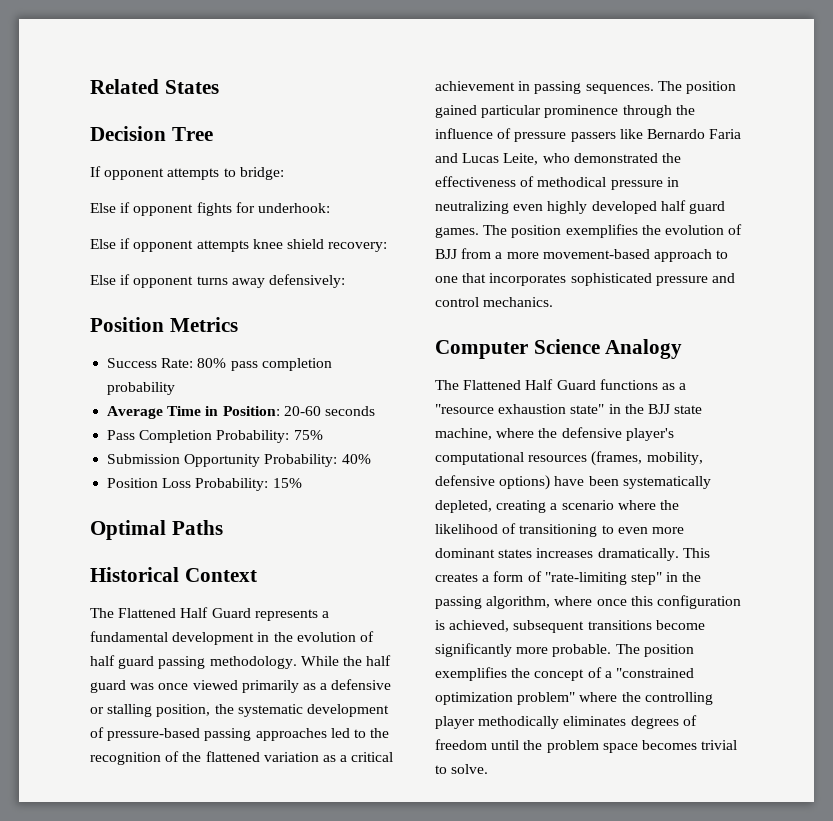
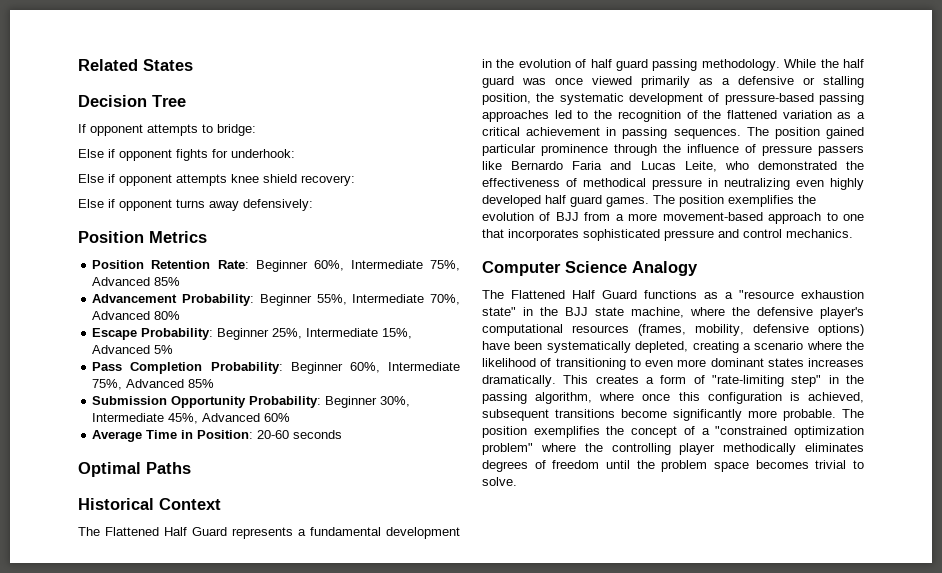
- Success Rate: 80% pass completion probability
+ Position Retention Rate: Beginner 60%, Intermediate 75%, Advanced 85%
+ Advancement Probability: Beginner 55%, Intermediate 70%, Advanced 80%
+ Escape Probability: Beginner 25%, Intermediate 15%, Advanced 5%
+ Pass Completion Probability: Beginner 60%, Intermediate 75%, Advanced 85%
+ Submission Opportunity Probability: Beginner 30%, Intermediate 45%, Advanced 60%
- Pass Completion Probability: 75%
- Submission Opportunity Probability: 40%
- Position Loss Probability: 15%

